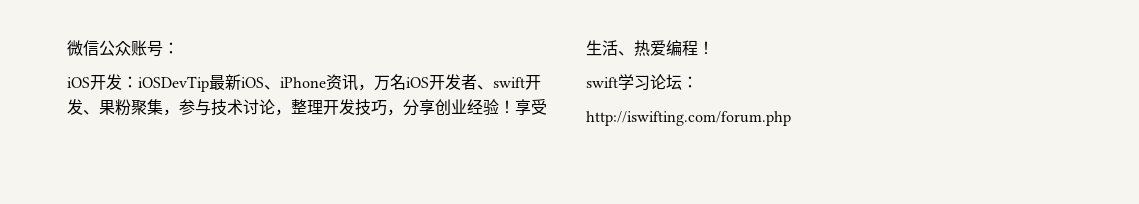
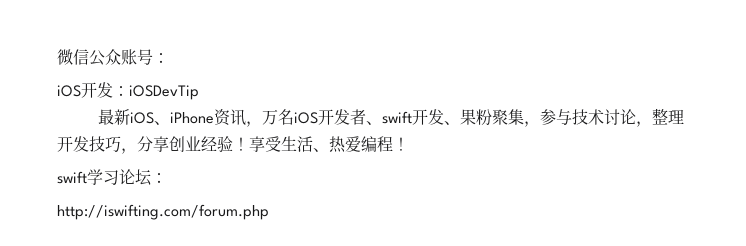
- iOS开发：iOSDevTip最新iOS、iPhone资讯，万名iOS开发者、swift开发、果粉聚集，参与技术讨论，整理开发技巧，分享创业经验！
+ iOS开发：iOSDevTip
+ 最新iOS、iPhone资讯，万名iOS开发者、swift开发、果粉聚集，参与技术讨论，整理开发技巧，分享创业经验！

